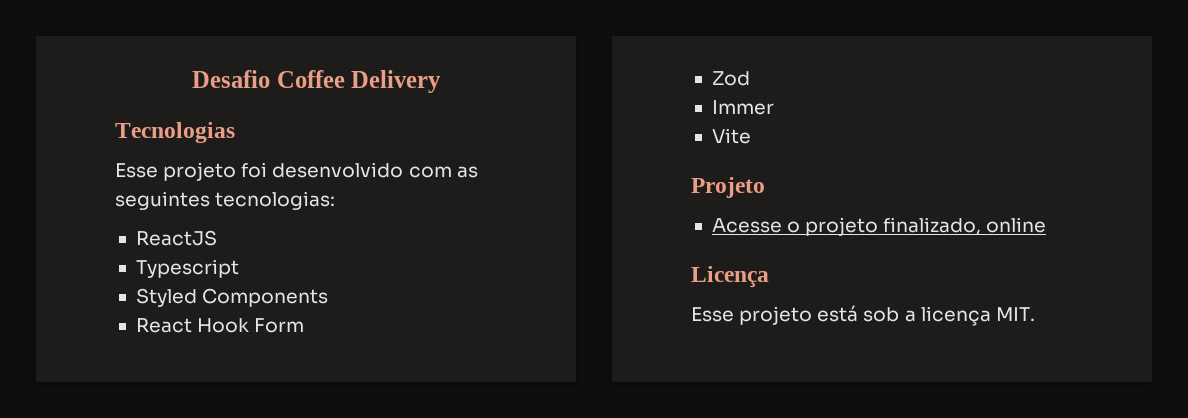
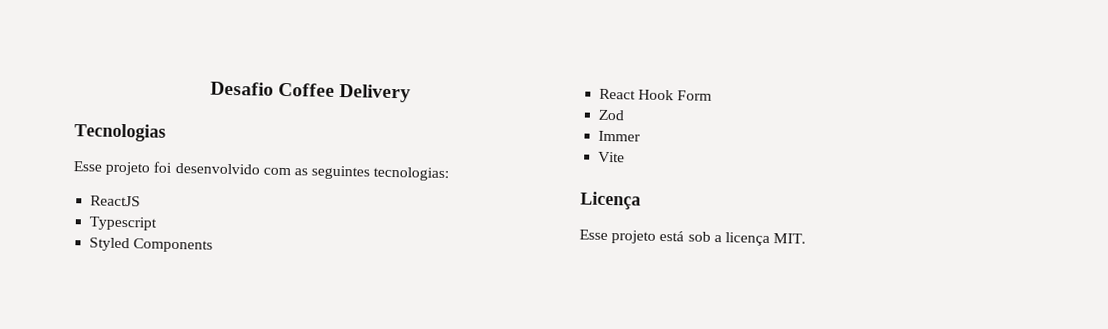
- Projeto
- Acesse o projeto finalizado, online

